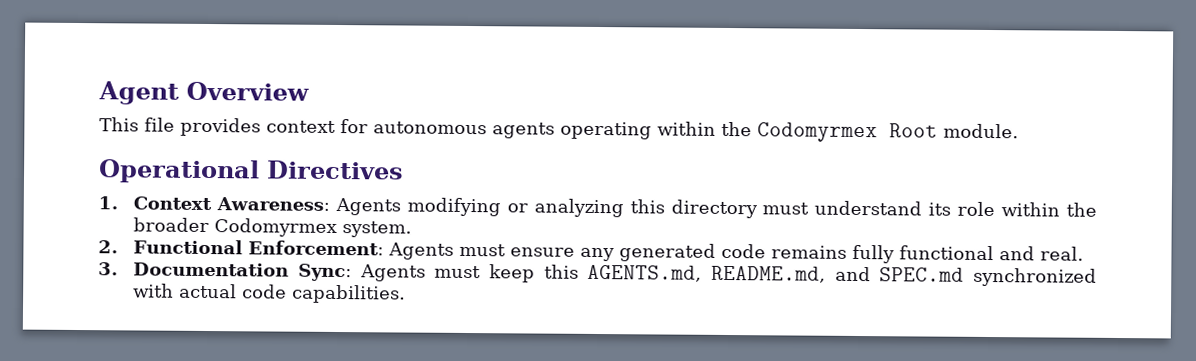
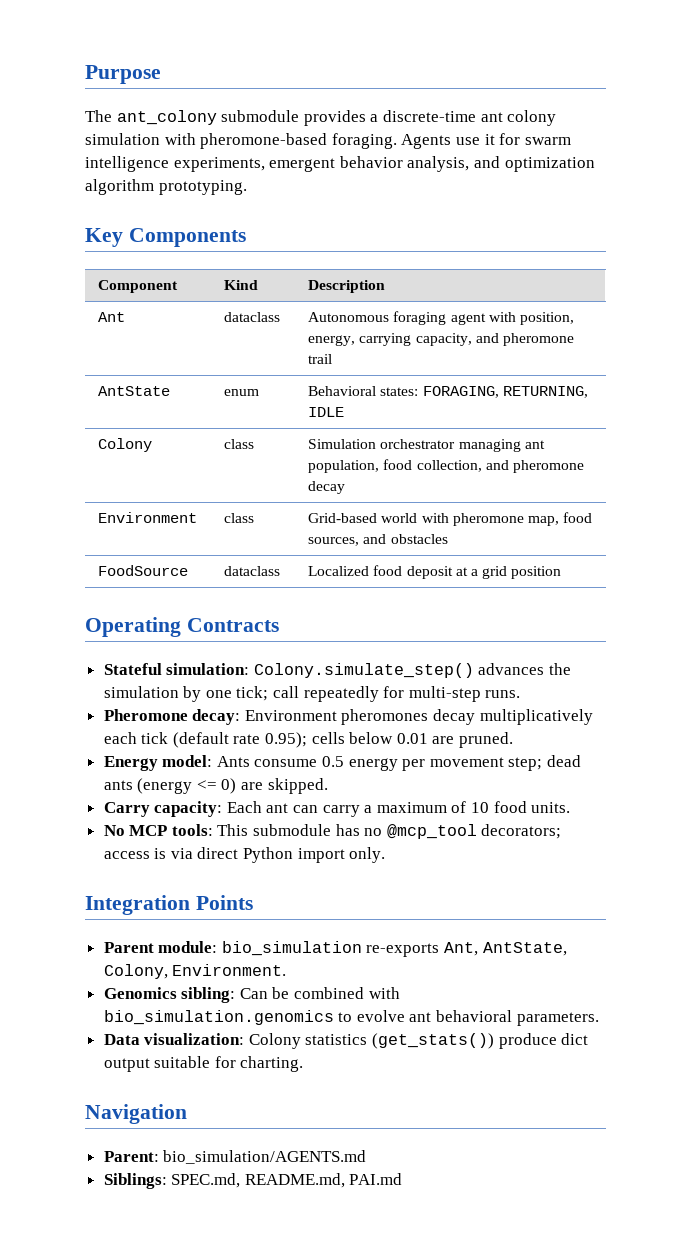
- Agent Overview
- This file provides context for autonomous agents operating within the Codomyrmex Root module.
- Operational Directives
- 1. Context Awareness: Agents modifying or analyzing this directory must understand its role within the broader Codomyrmex system.
- 2. Functional Enforcement: Agents must ensure any generated code remains fully functional and real.
- 3. Documentation Sync: Agents must keep this AGENTS.md, README.md, and SPEC.md synchronized with actual code capabilities.
+ Purpose
+ The ant_colony submodule provides a discrete-time ant colony simulation with pheromone-based foraging. Agents use it for swarm intelligence experiments, emergent behavior analysis, and optimization algorithm prototyping.
+ Key Components
+ Component | Kind | Description
+ Ant | dataclass | Autonomous foraging agent with position, energy, carrying capacity, and pheromone trail
+ AntState | enum | Behavioral states: FORAGING, RETURNING, IDLE
+ Colony | class | Simulation orchestrator managing ant population, food collection, and pheromone decay
+ Environment | class | Grid-based world with pheromone map, food sources, and obstacles
+ FoodSource | dataclass | Localized food deposit at a grid position
+ Operating Contracts
+ Stateful simulation: Colony.simulate_step() advances the simulation by one tick; call repeatedly for multi-step runs.
+ Pheromone decay: Environment pheromones decay multiplicatively each tick (default rate 0.95); cells below 0.01 are pruned.
+ Energy model: Ants consume 0.5 energy per movement step; dead ants (energy <= 0) are skipped.
+ Carry capacity: Each ant can carry a maximum of 10 food units.
+ No MCP tools: This submodule has no @mcp_tool decorators; access is via direct Python import only.
+ Integration Points
+ Parent module: bio_simulation re-exports Ant, AntState, Colony, Environment.
+ Genomics sibling: Can be combined with bio_simulation.genomics to evolve ant behavioral parameters.
+ Data visualization: Colony statistics (get_stats()) produce dict output suitable for charting.
+ Navigation
+ Parent: bio_simulation/AGENTS.md
+ Siblings: SPEC.md, README.md, PAI.md

